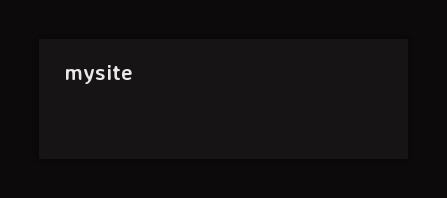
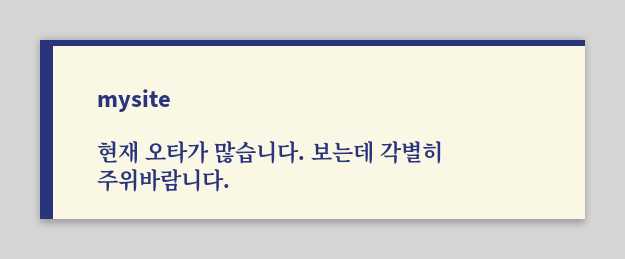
+ 현재 오타가 많습니다. 보는데 각별히 주위바람니다.

